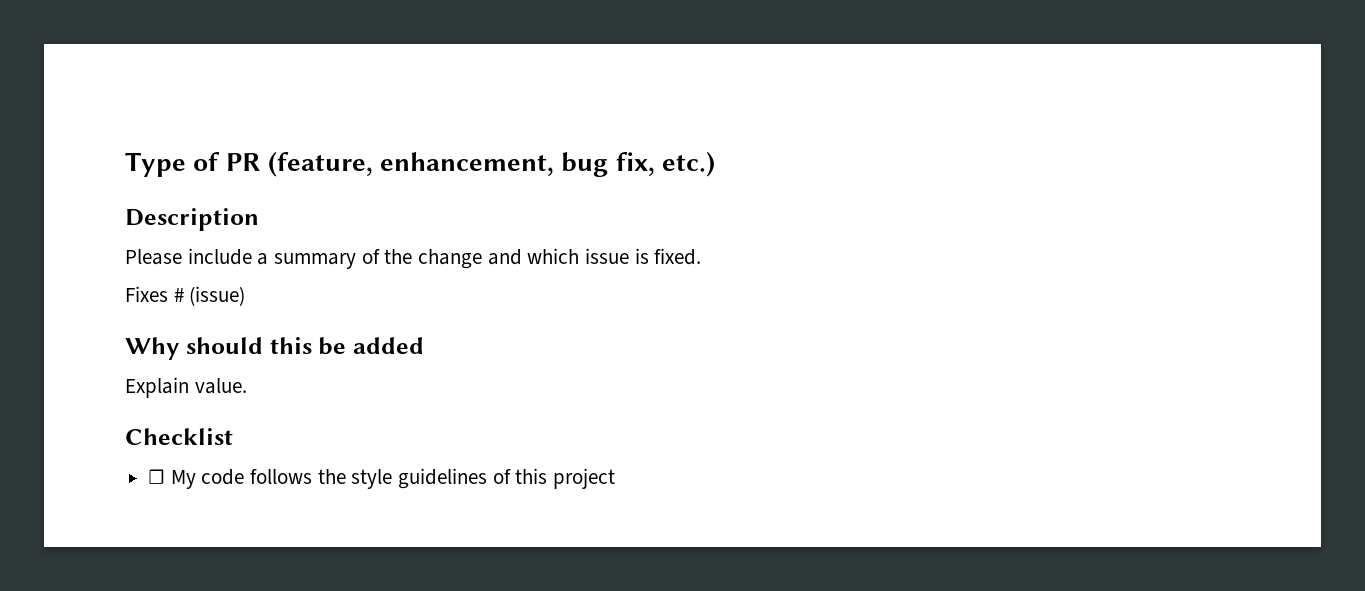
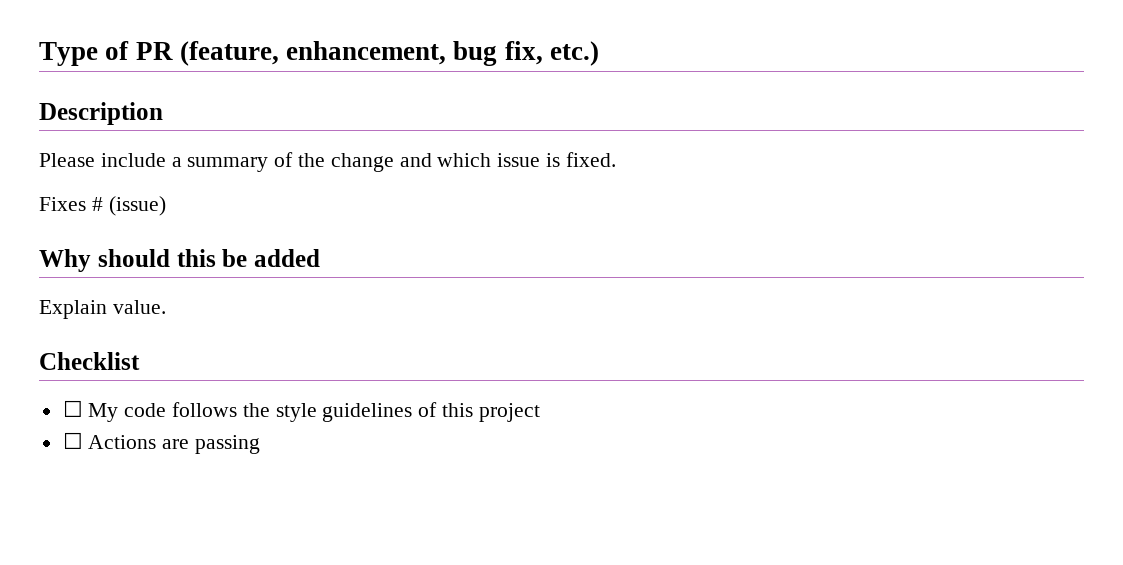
+ ☐ Actions are passing

